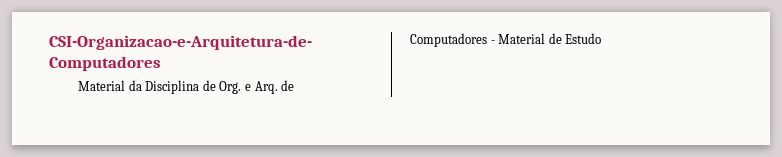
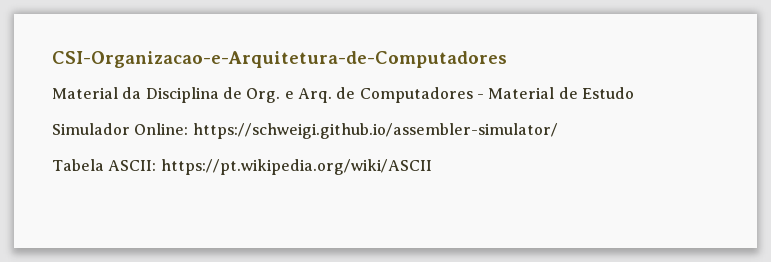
+ Simulador Online: https://schweigi.github.io/assembler-simulator/
+ Tabela ASCII: https://pt.wikipedia.org/wiki/ASCII

